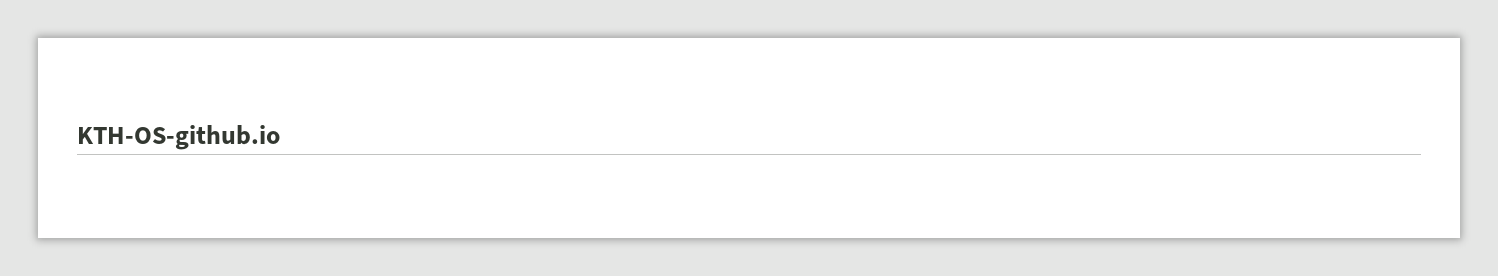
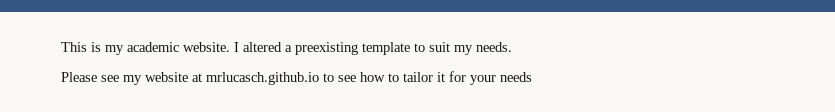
- KTH-OS-github.io
+ This is my academic website. I altered a preexisting template to suit my needs.
+ Please see my website at mrlucasch.github.io to see how to tailor it for your needs

